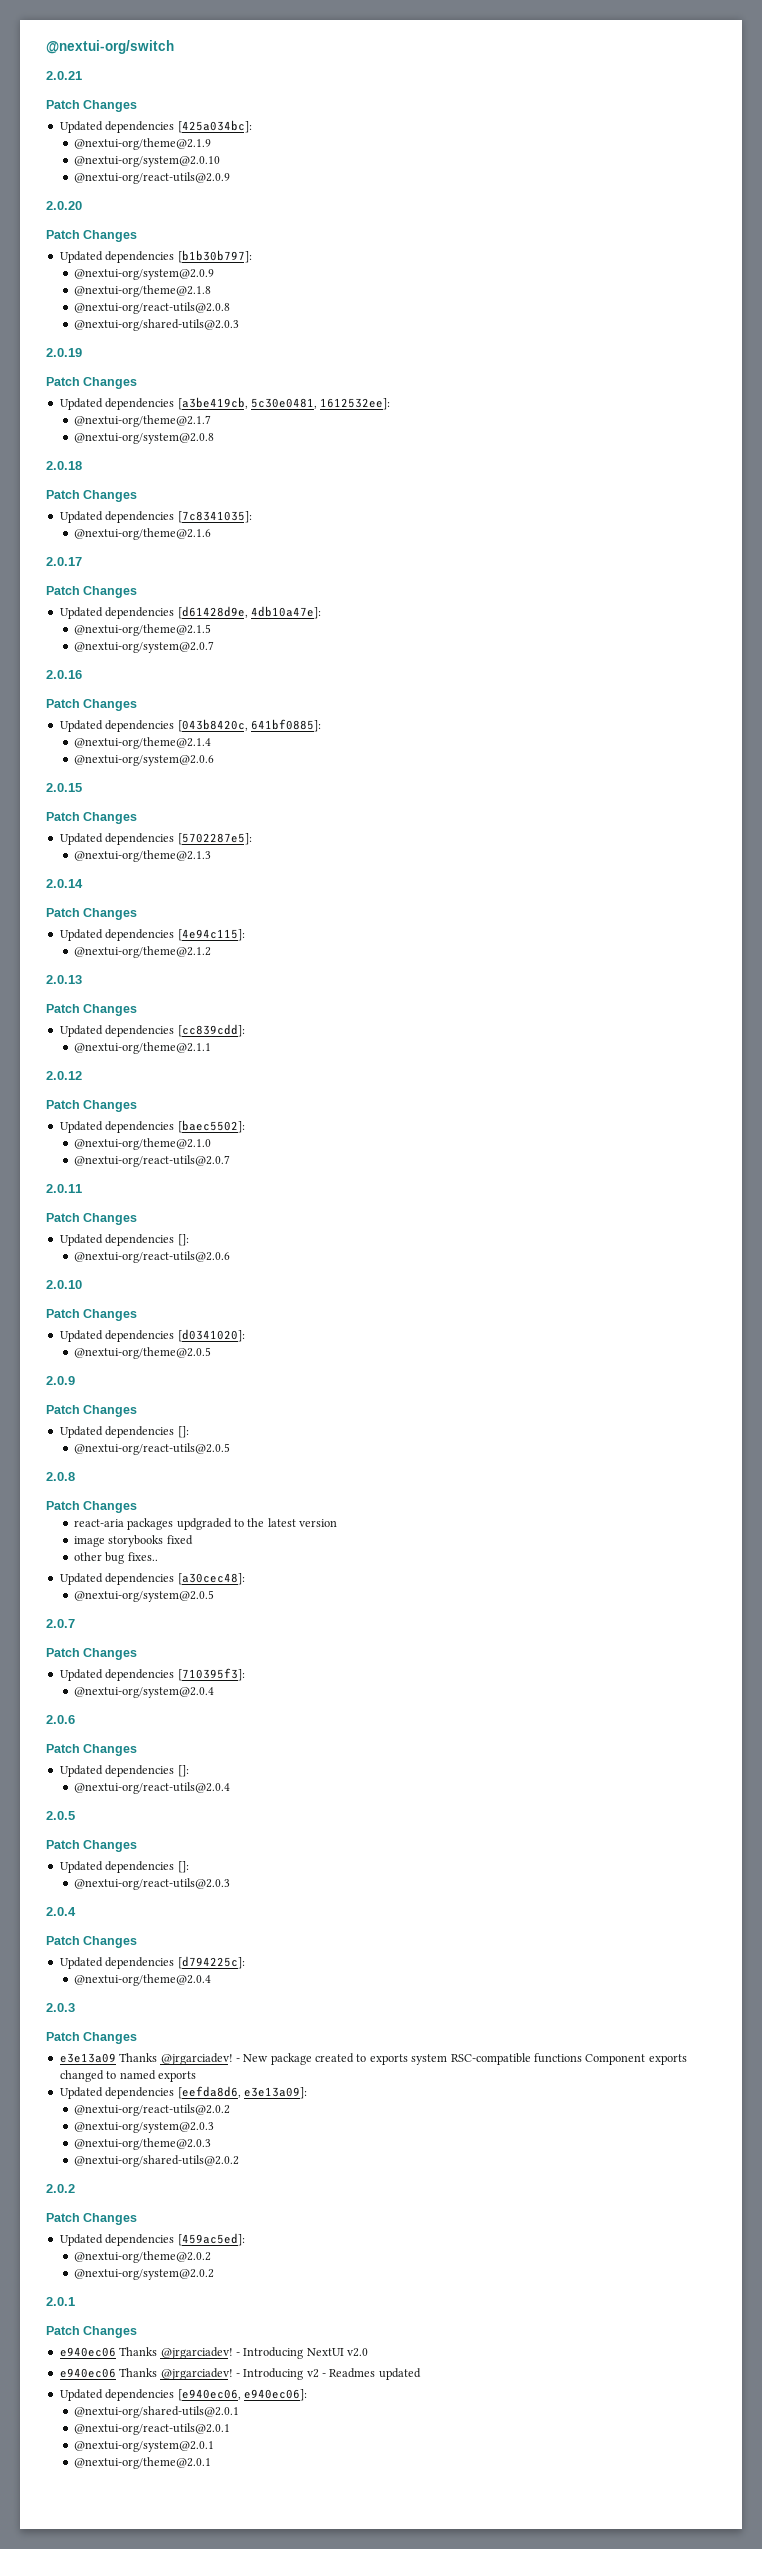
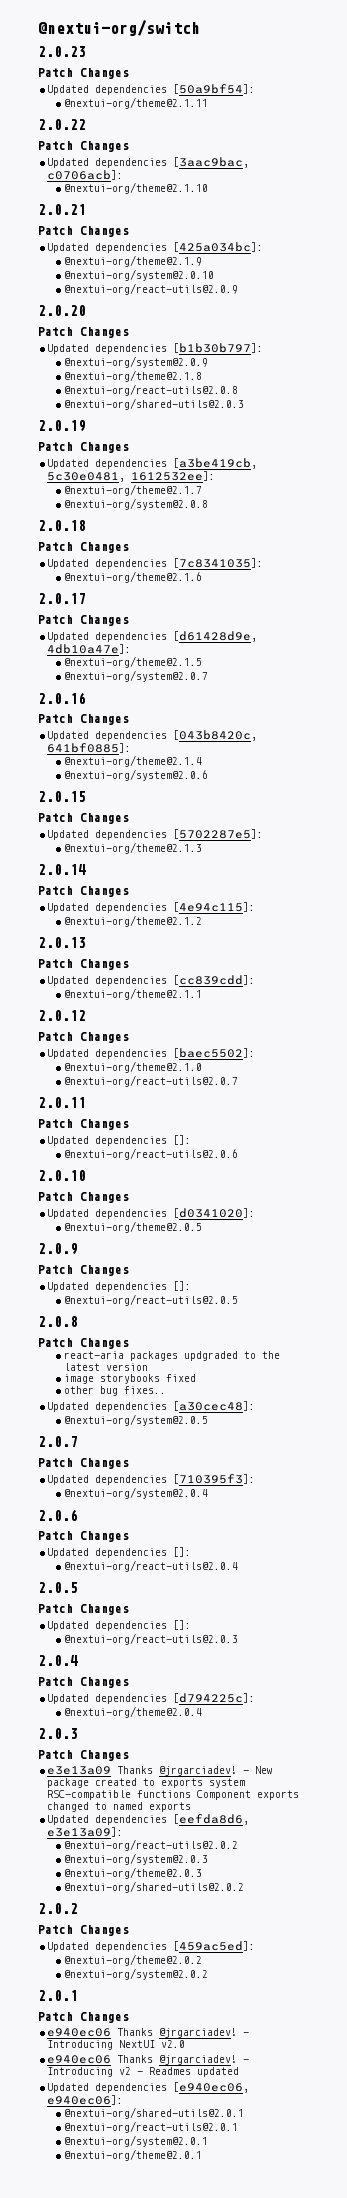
+ 2.0.23
+ Patch Changes
+ Updated dependencies [50a9bf54]:
+ @nextui-org/theme@2.1.11
+ 2.0.22
+ Patch Changes
+ Updated dependencies [3aac9bac, c0706acb]:
+ @nextui-org/theme@2.1.10

